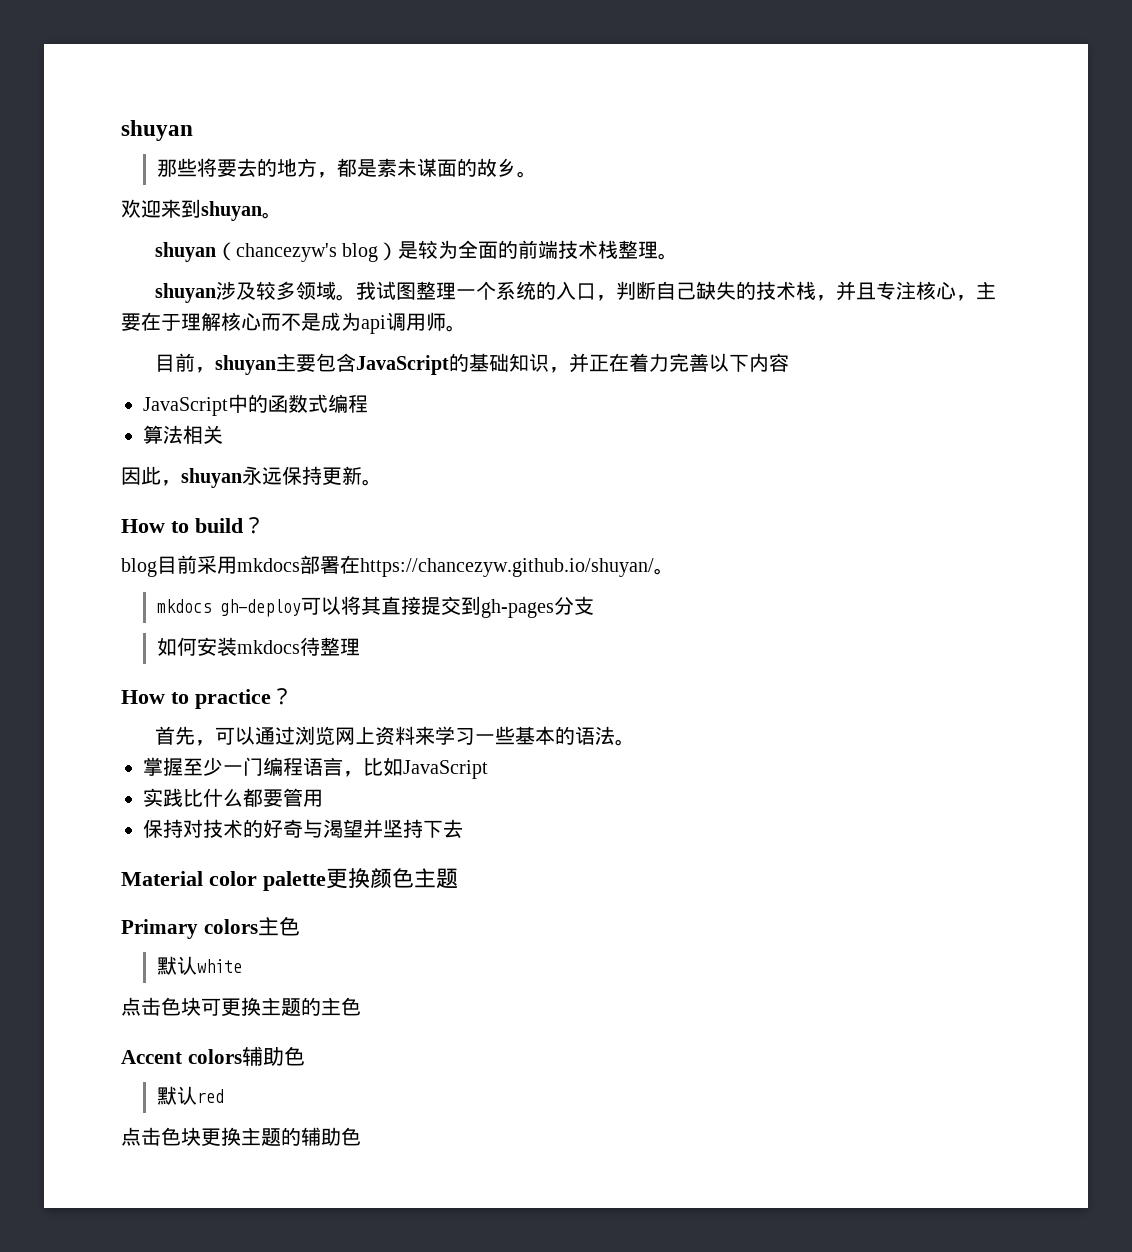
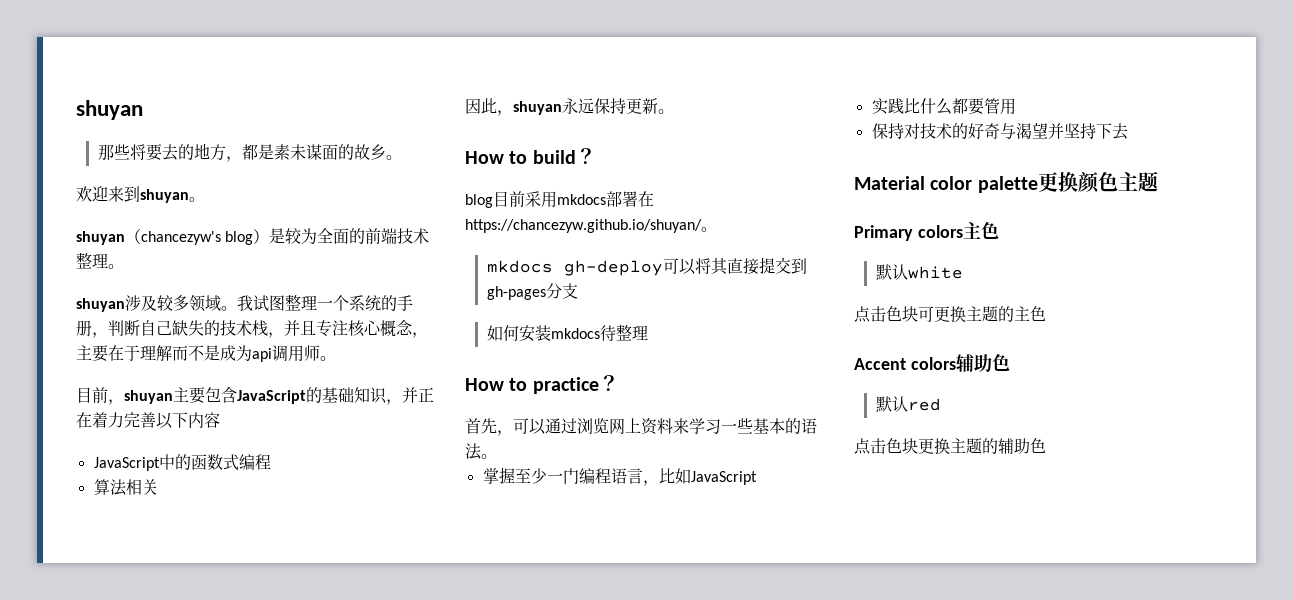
- shuyan（chancezyw's blog）是较为全面的前端技术栈整理。
+ shuyan（chancezyw's blog）是较为全面的前端技术整理。
- 我试图整理一个系统的入口，判断自己缺失的技术栈，并且专注核心，主要在于理解核心而不是成为api调用师。
+ 我试图整理一个系统的手册，判断自己缺失的技术栈，并且专注核心概念，主要在于理解而不是成为api调用师。

